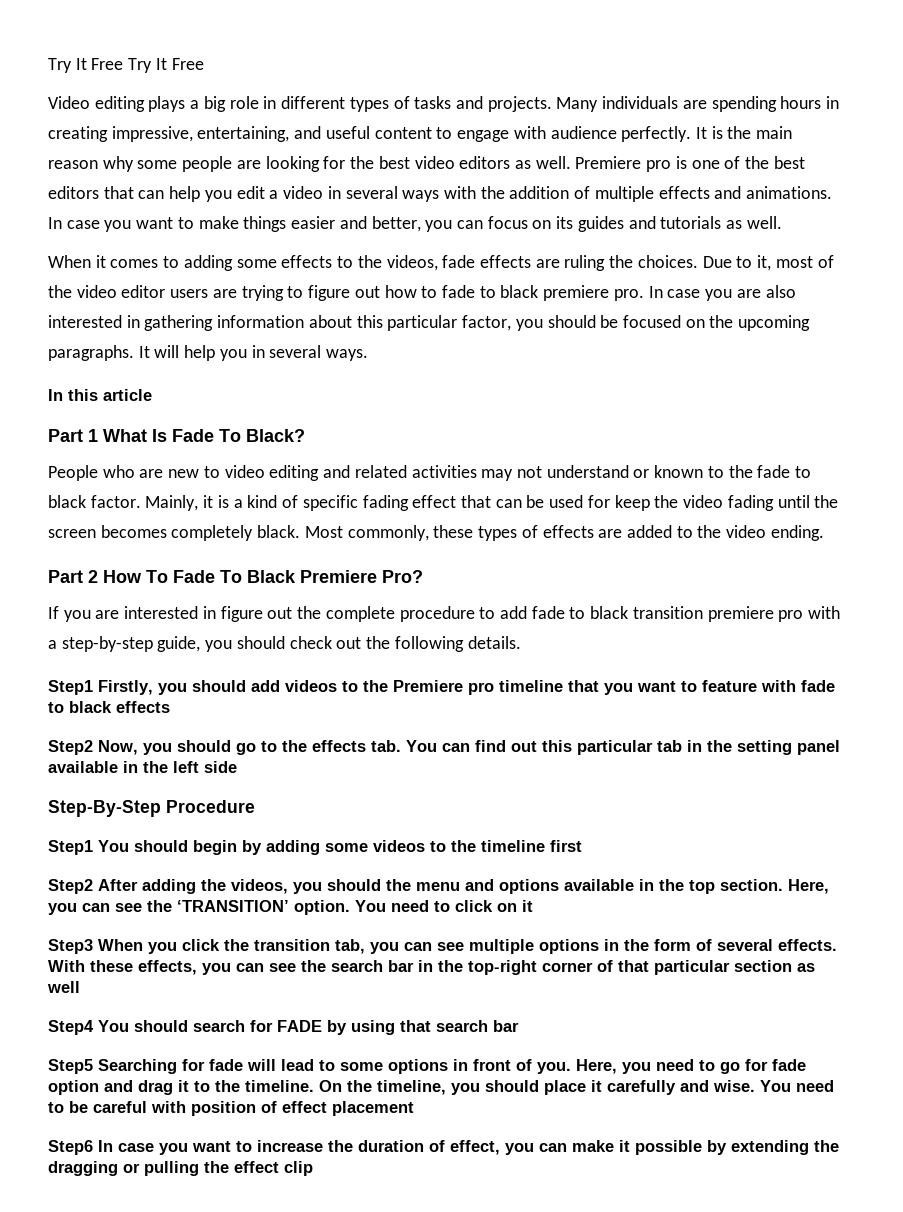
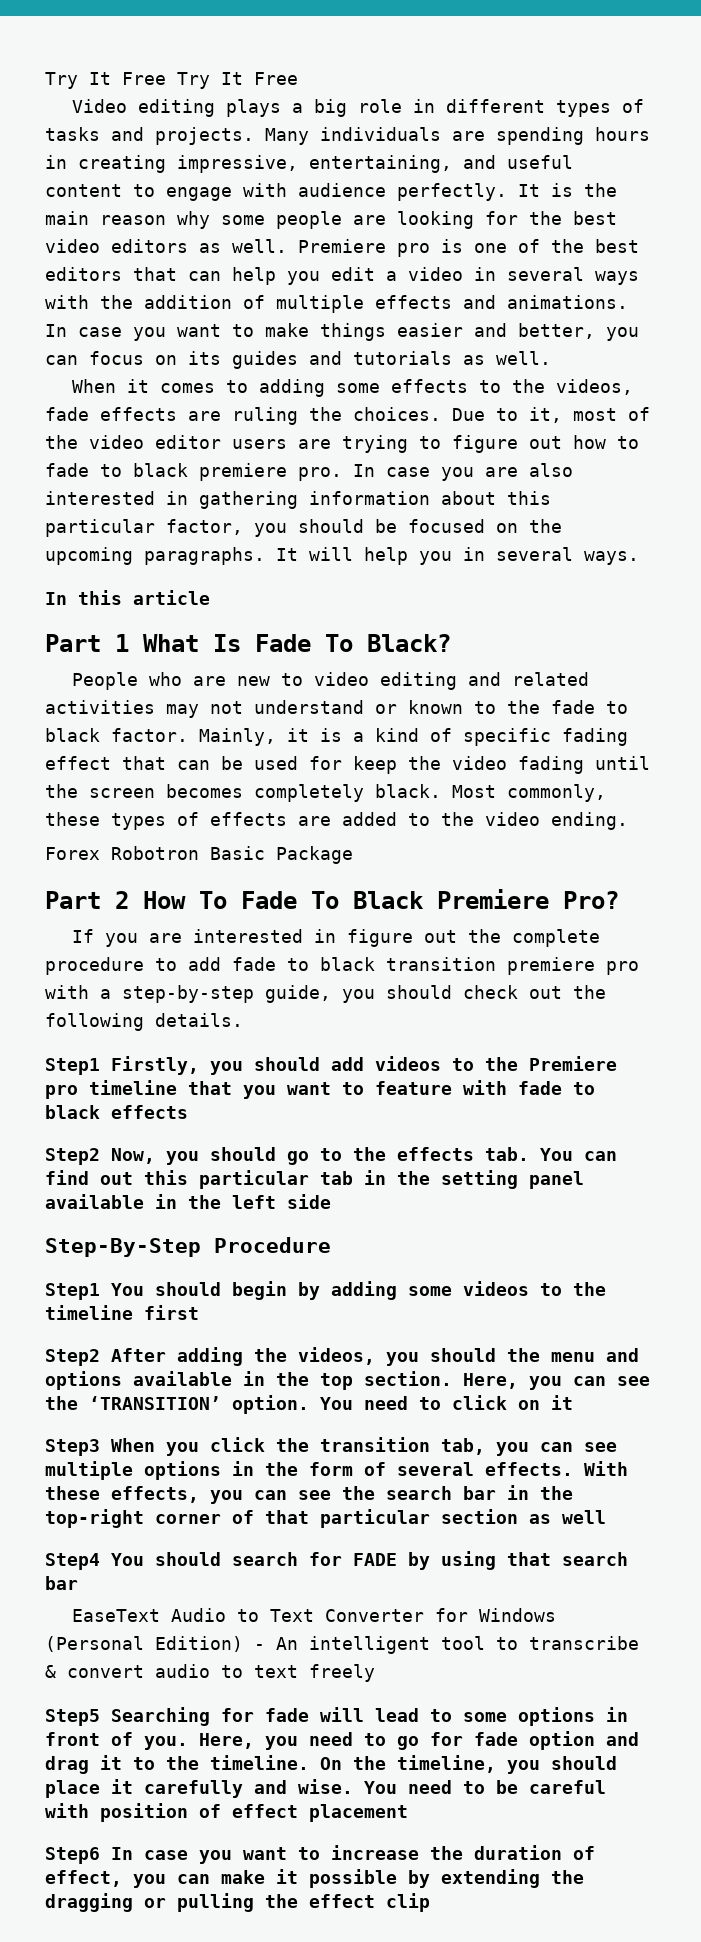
+ Forex Robotron Basic Package
+ EaseText Audio to Text Converter for Windows (Personal Edition) - An intelligent tool to transcribe & convert audio to text freely

